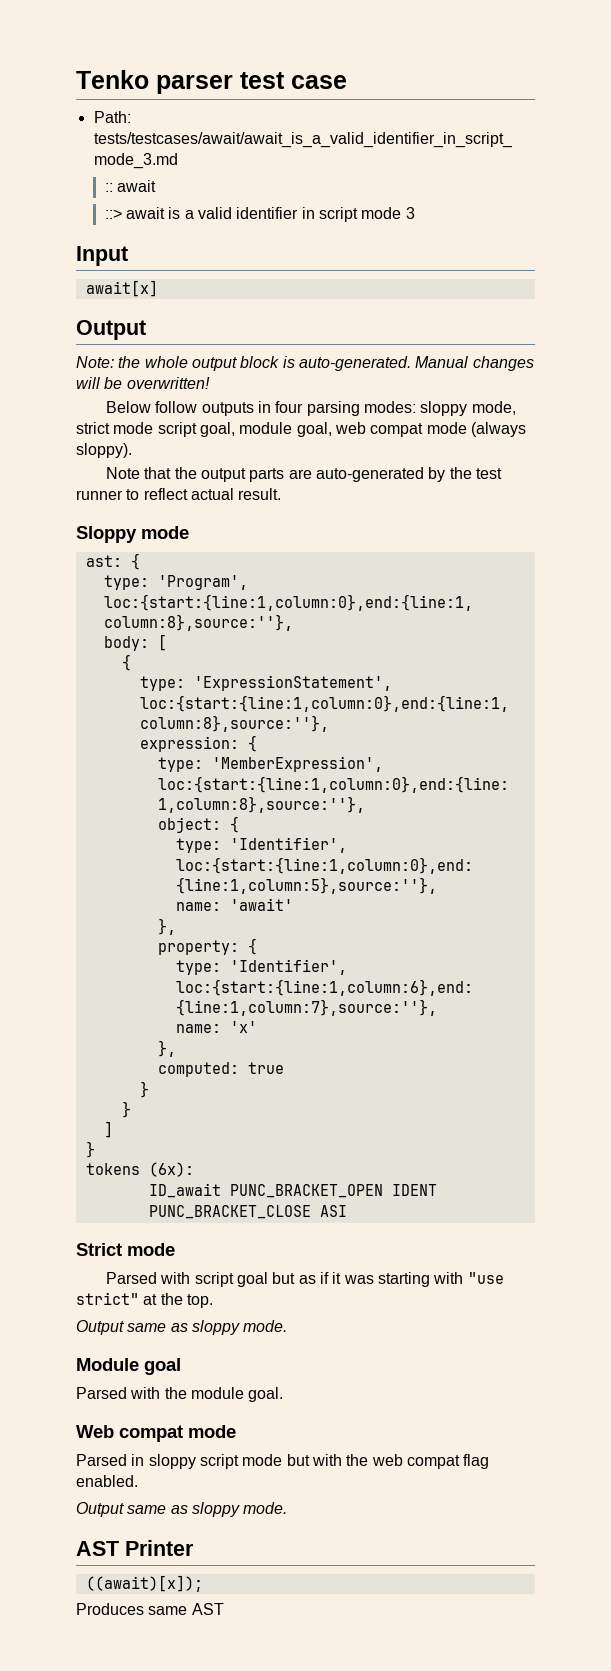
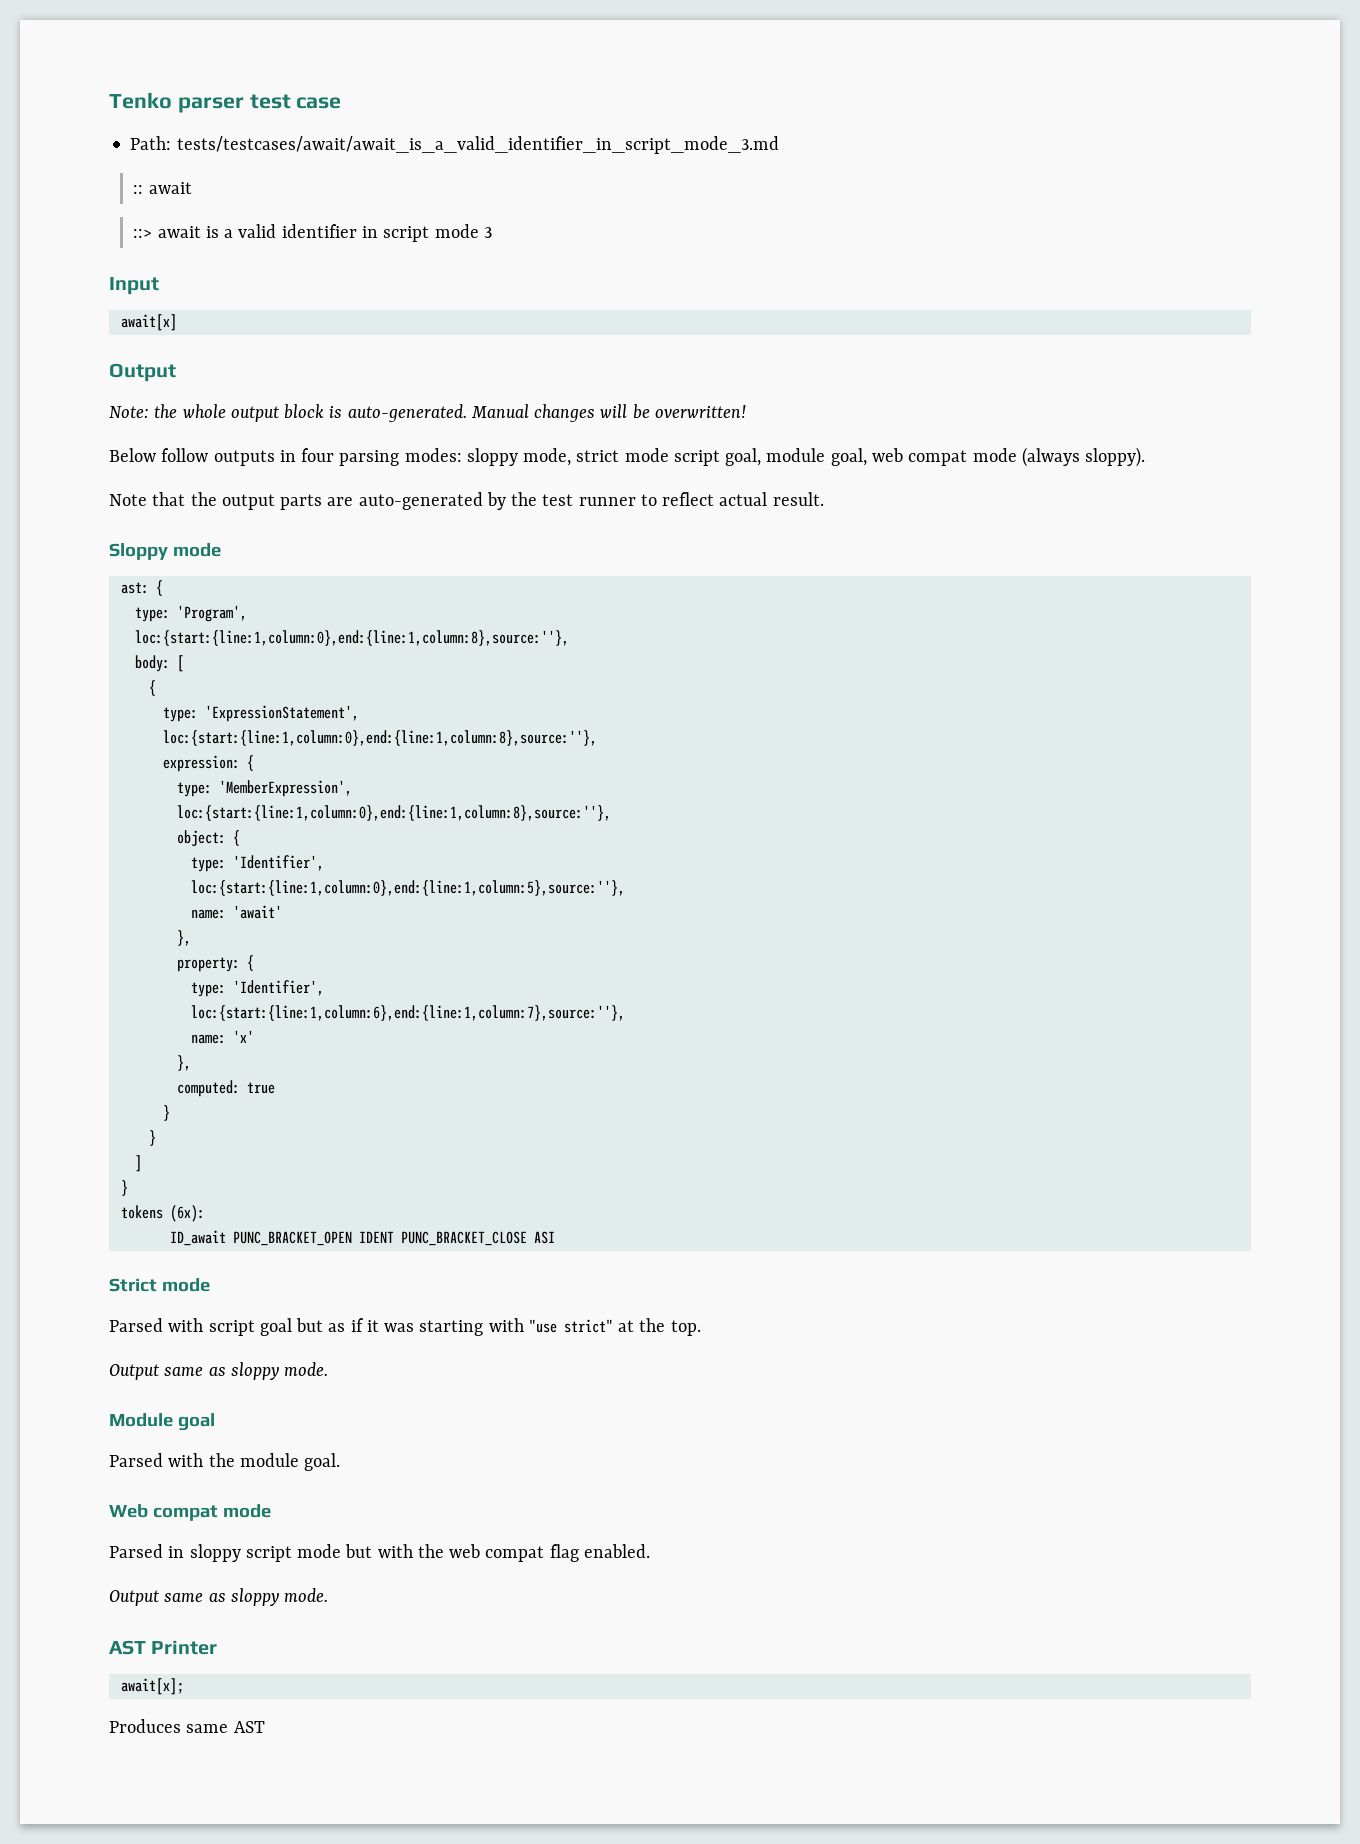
- ((await)[x]);
+ await[x];

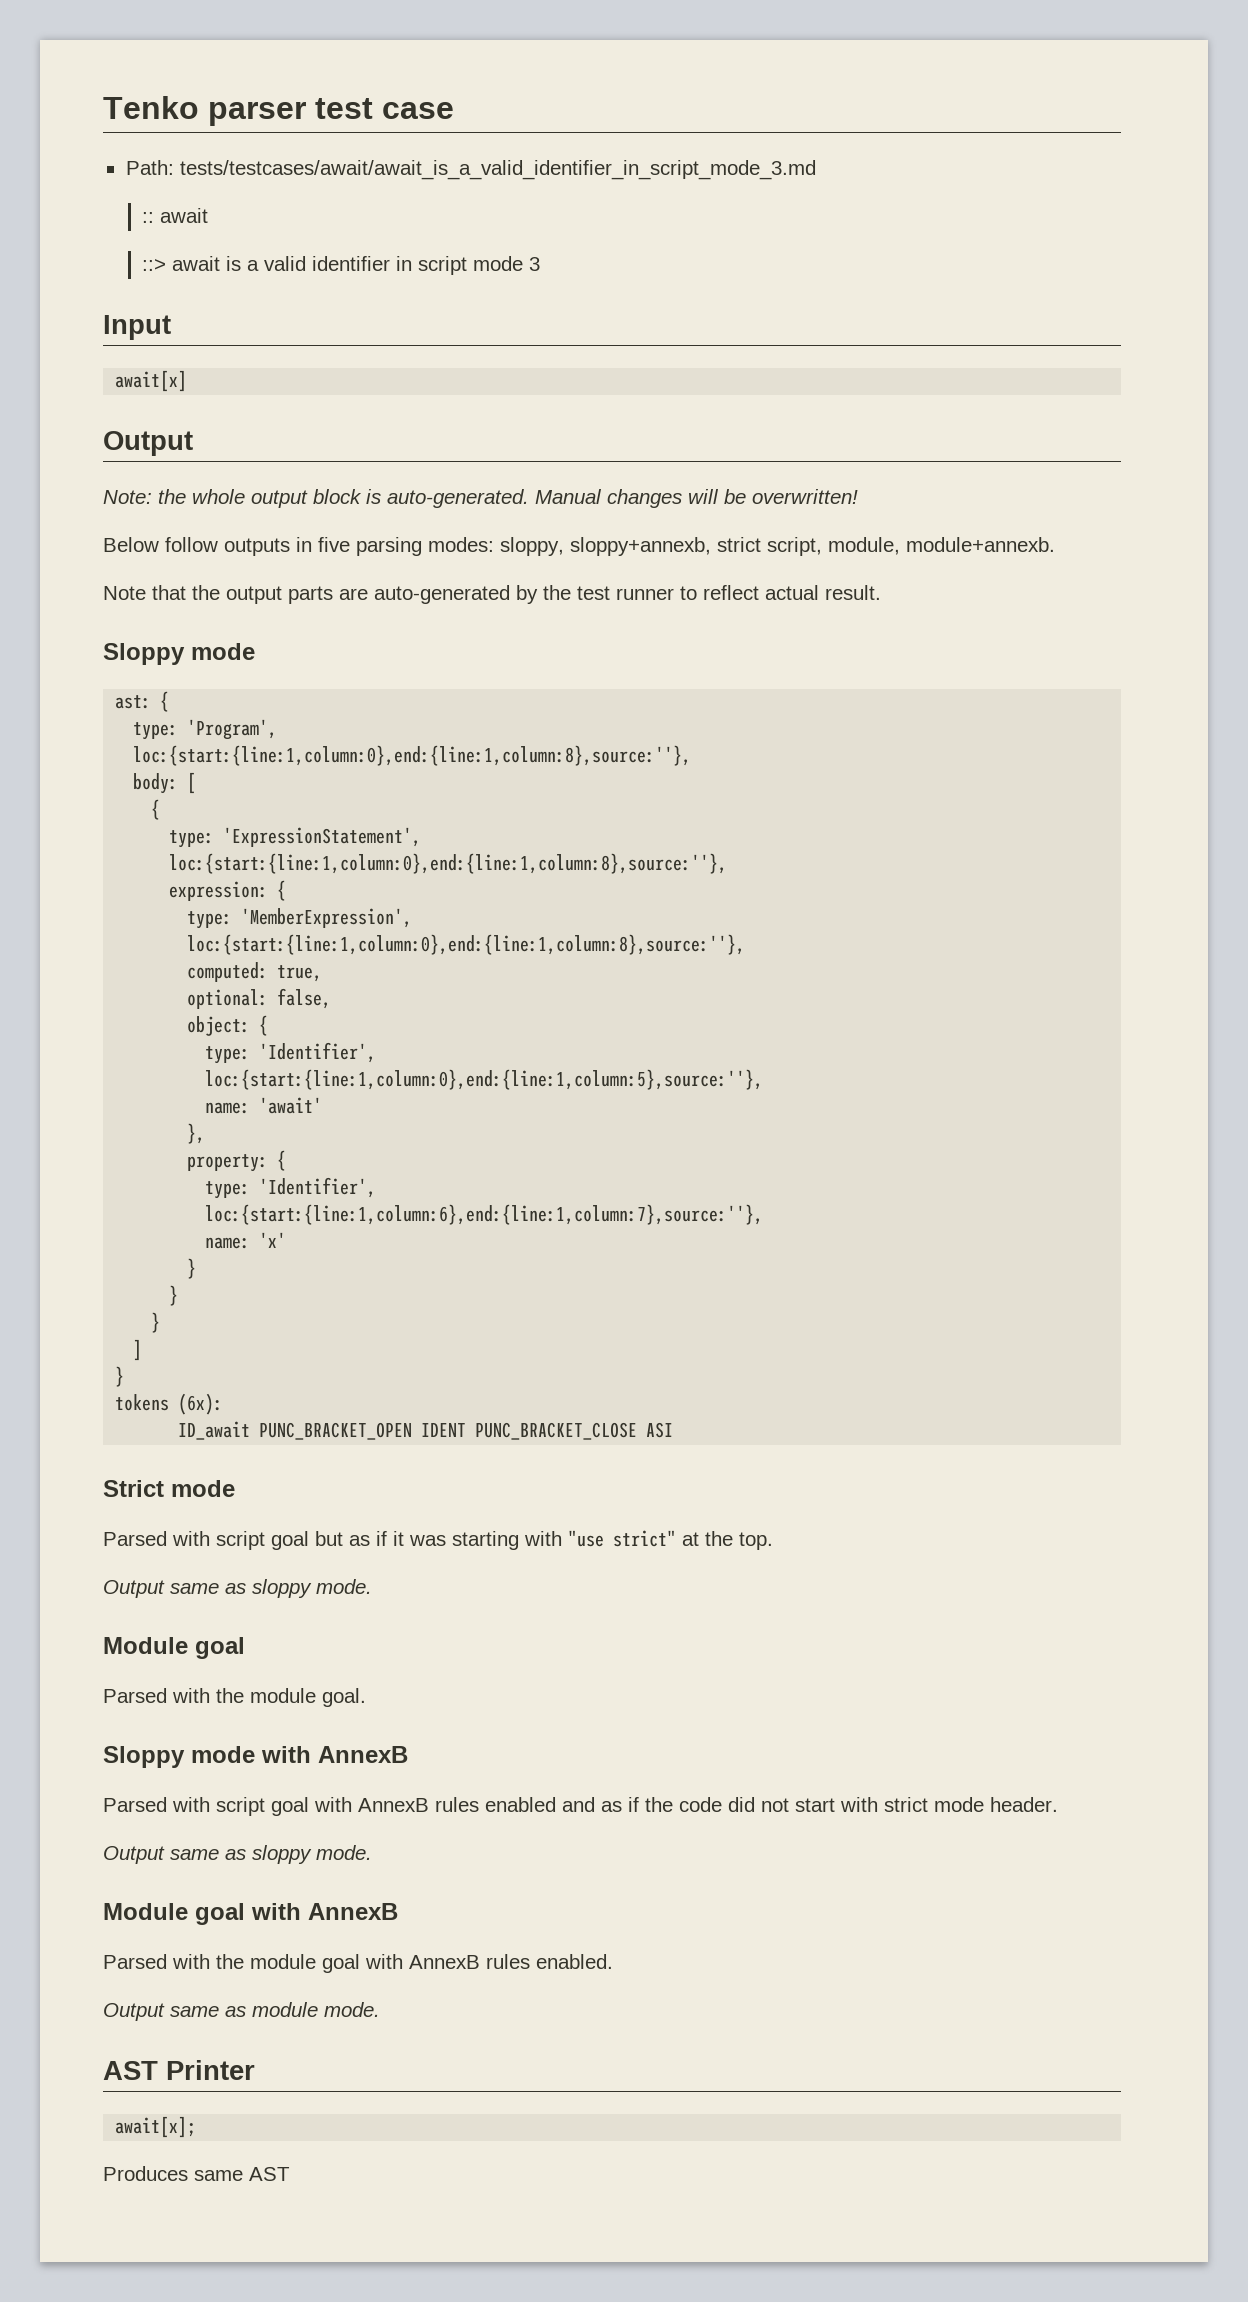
- Below follow outputs in four parsing modes: sloppy mode, strict mode script goal, module goal, web compat mode (always sloppy).
+ Below follow outputs in five parsing modes: sloppy, sloppy+annexb, strict script, module, module+annexb.
+ computed: true,
+ optional: false,
  name: 'x'
- },
- computed: true
+ }
- Web compat mode
- Parsed in sloppy script mode but with the web compat flag enabled.
+ Sloppy mode with AnnexB
+ Parsed with script goal with AnnexB rules enabled and as if the code did not start with strict mode header.
  Output same as sloppy mode.
+ Module goal with AnnexB
+ Parsed with the module goal with AnnexB rules enabled.
+ Output same as module mode.

